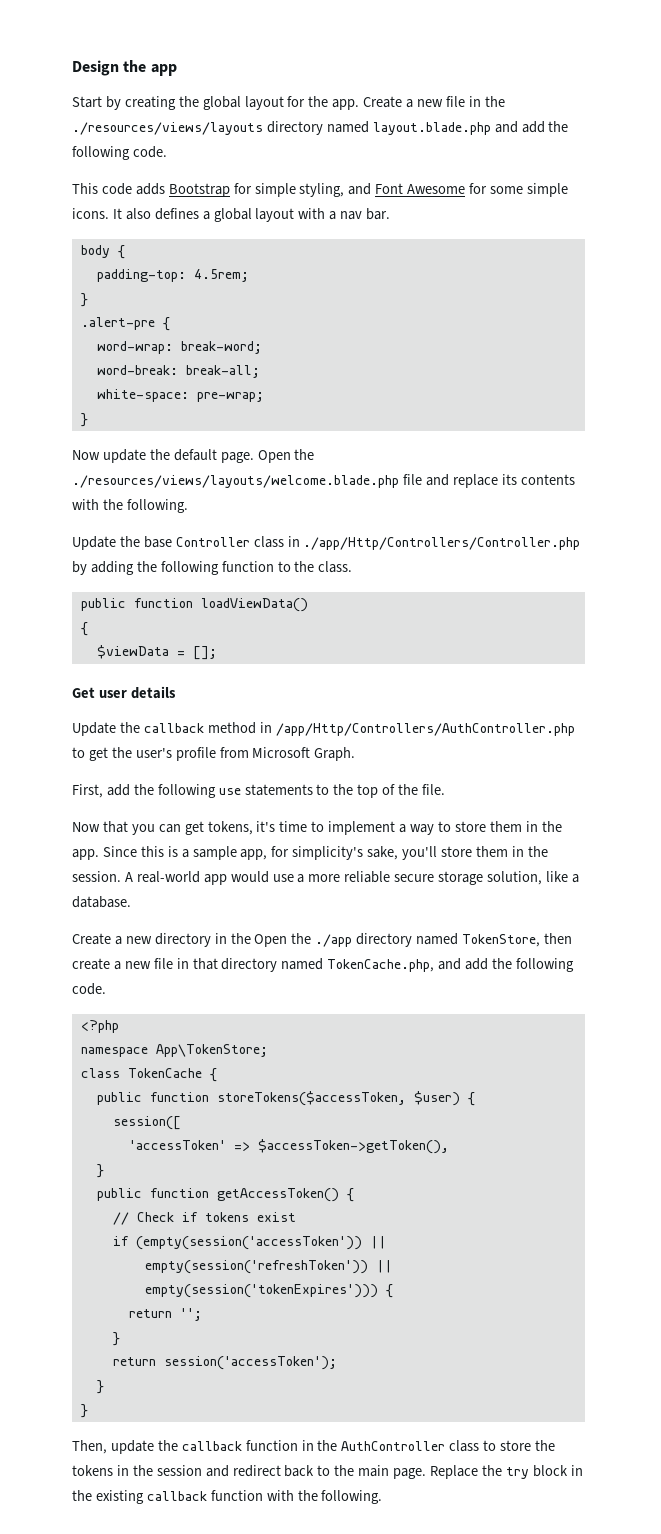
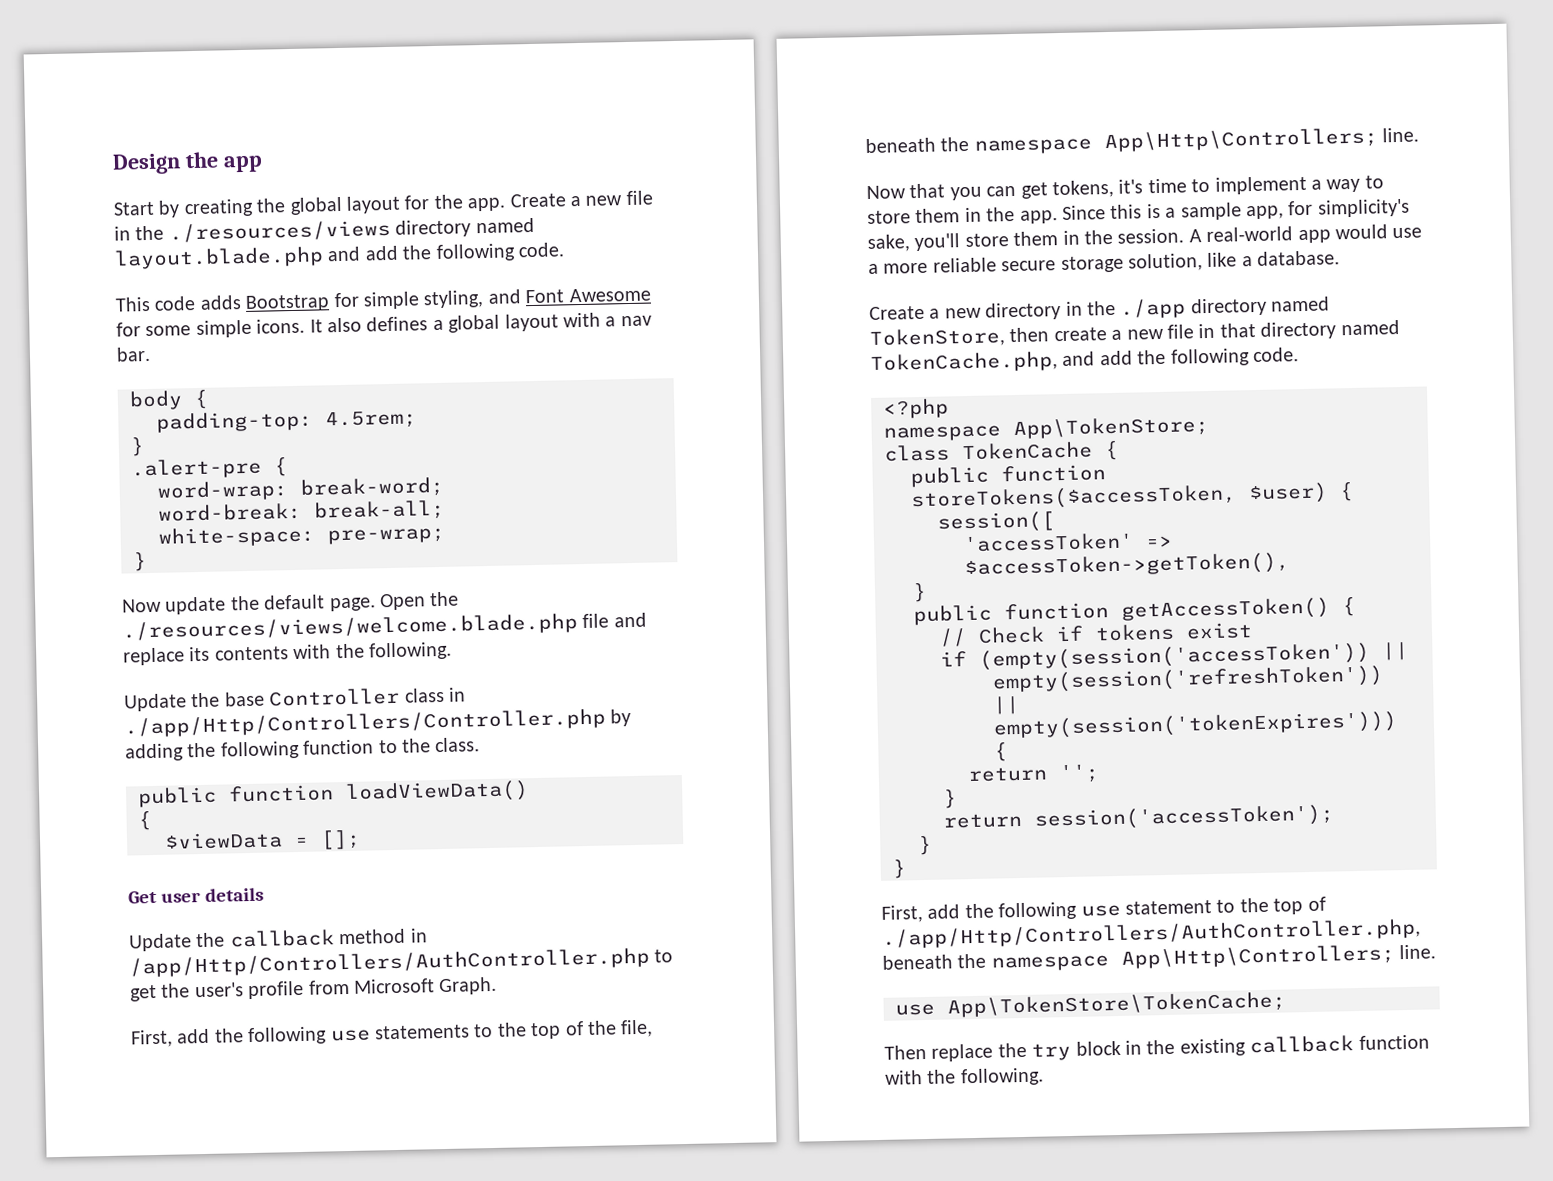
- Create a new file in the ./resources/views/layouts directory named layout.blade.php and add the following code.
+ Create a new file in the ./resources/views directory named layout.blade.php and add the following code.
- Open the ./resources/views/layouts/welcome.blade.php file and replace its contents with the following.
+ Open the ./resources/views/welcome.blade.php file and replace its contents with the following.
- First, add the following use statements to the top of the file.
+ First, add the following use statements to the top of the file, beneath the namespace App\Http\Controllers; line.
- Create a new directory in the Open the ./app directory named TokenStore, then create a new file in that directory named TokenCache.php, and add the following code.
+ Create a new directory in the ./app directory named TokenStore, then create a new file in that directory named TokenCache.php, and add the following code.
- Then, update the callback function in the AuthController class to store the tokens in the session and redirect back to the main page. Replace the try block in the existing callback function with the following.
+ First, add the following use statement to the top of ./app/Http/Controllers/AuthController.php, beneath the namespace App\Http\Controllers; line.
+ use App\TokenStore\TokenCache;
+ Then replace the try block in the existing callback function with the following.

